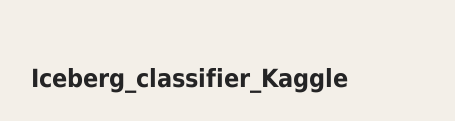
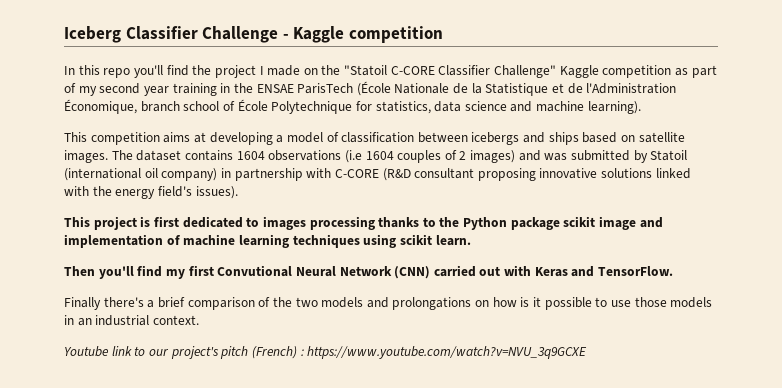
- Iceberg_classifier_Kaggle
+ Iceberg Classifier Challenge - Kaggle competition
+ In this repo you'll find the project I made on the "Statoil C-CORE Classifier Challenge" Kaggle competition as part of my second year training in the ENSAE ParisTech (École Nationale de la Statistique et de l'Administration Économique, branch school of École Polytechnique for statistics, data science and machine learning).
+ This competition aims at developing a model of classification between icebergs and ships based on satellite images. The dataset contains 1604 observations (i.e 1604 couples of 2 images) and was submitted by Statoil (international oil company) in partnership with C-CORE (R&D consultant proposing innovative solutions linked with the energy field's issues).
+ This project is first dedicated to images processing thanks to the Python package scikit image and implementation of machine learning techniques using scikit learn.
+ Then you'll find my first Convutional Neural Network (CNN) carried out with Keras and TensorFlow.
+ Finally there's a brief comparison of the two models and prolongations on how is it possible to use those models in an industrial context.
+ Youtube link to our project's pitch (French) : https://www.youtube.com/watch?v=NVU_3q9GCXE

